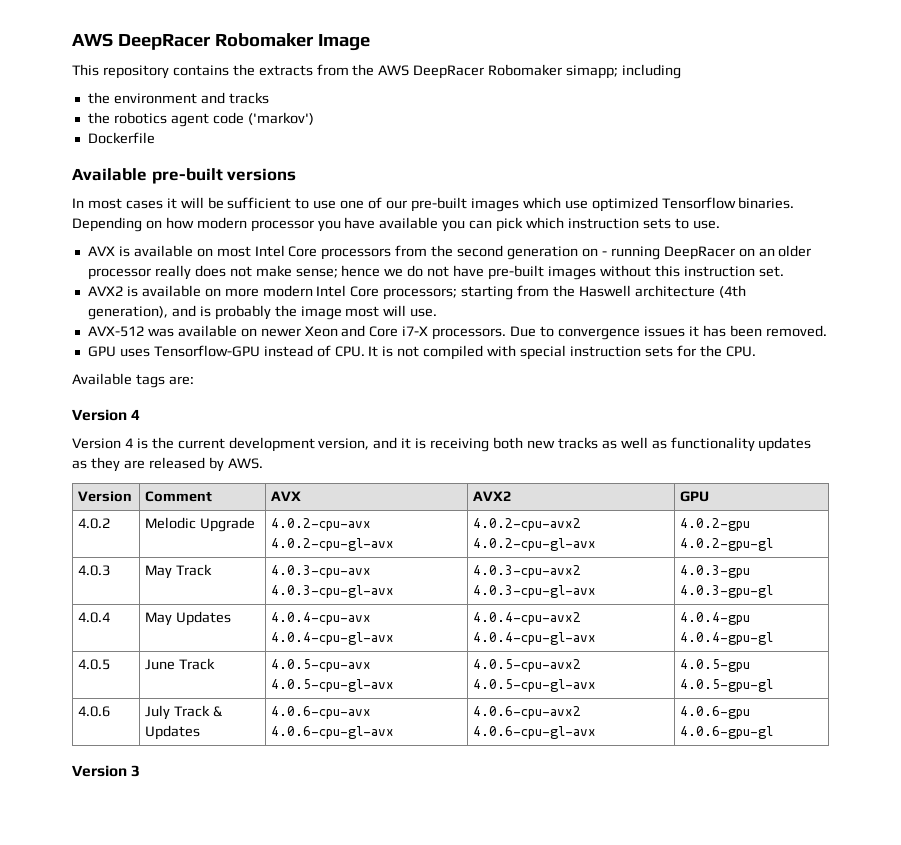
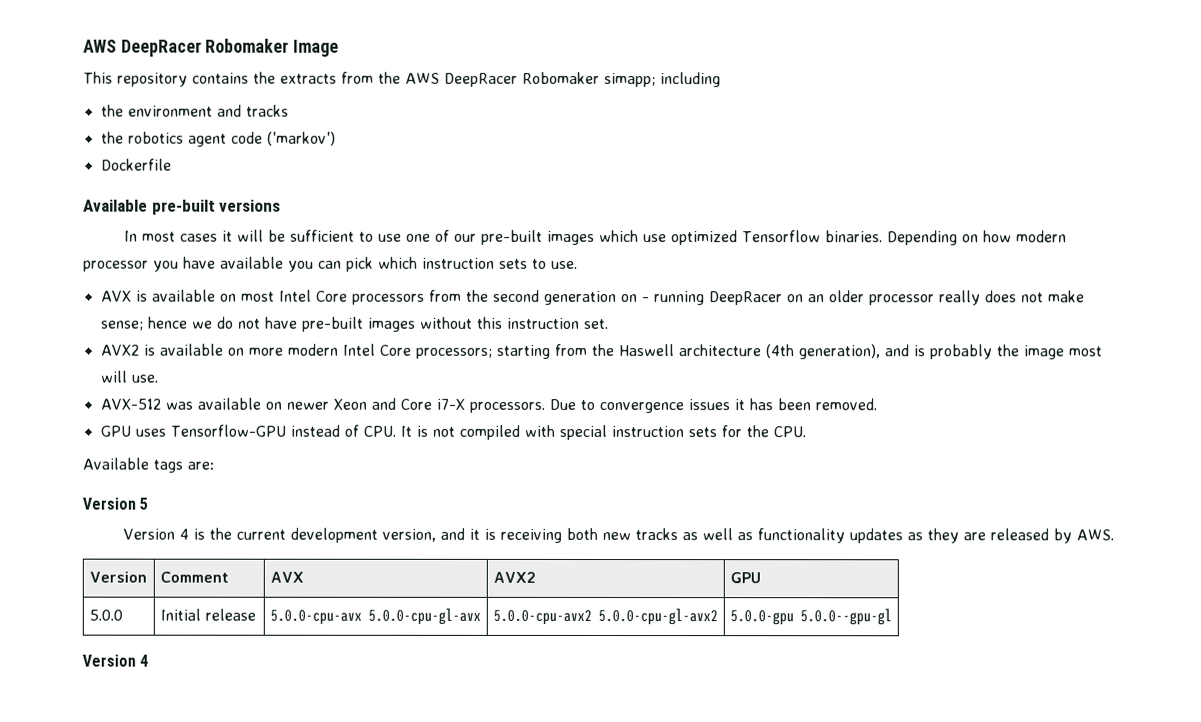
  Available tags are:
- Version 4
+ Version 5
- 4.0.2 | Melodic Upgrade | 4.0.2-cpu-avx 4.0.2-cpu-gl-avx | 4.0.2-cpu-avx2 4.0.2-cpu-gl-avx | 4.0.2-gpu 4.0.2-gpu-gl
- 4.0.3 | May Track | 4.0.3-cpu-avx 4.0.3-cpu-gl-avx | 4.0.3-cpu-avx2 4.0.3-cpu-gl-avx | 4.0.3-gpu 4.0.3-gpu-gl
- 4.0.4 | May Updates | 4.0.4-cpu-avx 4.0.4-cpu-gl-avx | 4.0.4-cpu-avx2 4.0.4-cpu-gl-avx | 4.0.4-gpu 4.0.4-gpu-gl
- 4.0.5 | June Track | 4.0.5-cpu-avx 4.0.5-cpu-gl-avx | 4.0.5-cpu-avx2 4.0.5-cpu-gl-avx | 4.0.5-gpu 4.0.5-gpu-gl
- 4.0.6 | July Track & Updates | 4.0.6-cpu-avx 4.0.6-cpu-gl-avx | 4.0.6-cpu-avx2 4.0.6-cpu-gl-avx | 4.0.6-gpu 4.0.6-gpu-gl
- Version 3
+ 5.0.0 | Initial release | 5.0.0-cpu-avx 5.0.0-cpu-gl-avx | 5.0.0-cpu-avx2 5.0.0-cpu-gl-avx2 | 5.0.0-gpu 5.0.0--gpu-gl
+ Version 4

